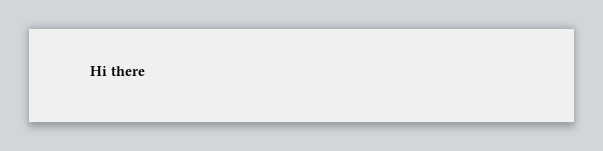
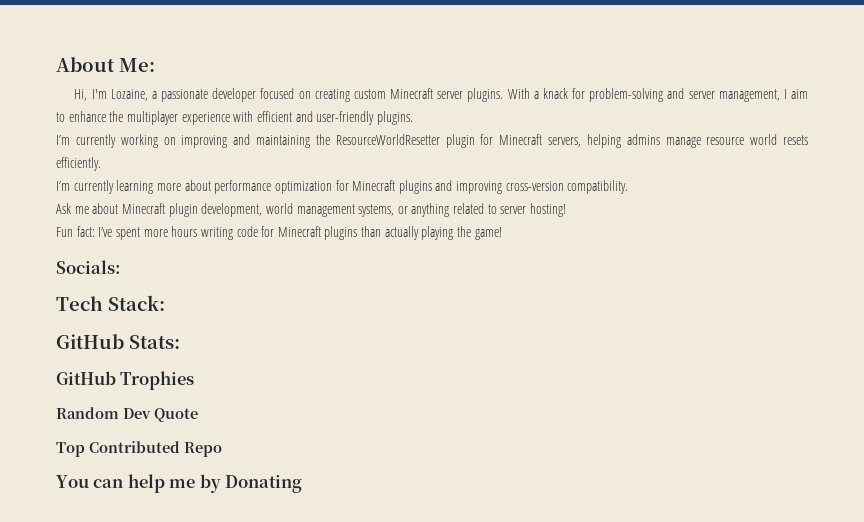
- Hi there
+ About Me:
+ Hi, I'm Lozaine, a passionate developer focused on creating custom Minecraft server plugins. With a knack for problem-solving and server management, I aim to enhance the multiplayer experience with efficient and user-friendly plugins.
+ I’m currently working on improving and maintaining the ResourceWorldResetter plugin for Minecraft servers, helping admins manage resource world resets efficiently.
+ I’m currently learning more about performance optimization for Minecraft plugins and improving cross-version compatibility.
+ Ask me about Minecraft plugin development, world management systems, or anything related to server hosting!
+ Fun fact: I’ve spent more hours writing code for Minecraft plugins than actually playing the game!
+ Socials:
+ Tech Stack:
+ GitHub Stats:
+ GitHub Trophies
+ Random Dev Quote
+ Top Contributed Repo
+ You can help me by Donating

